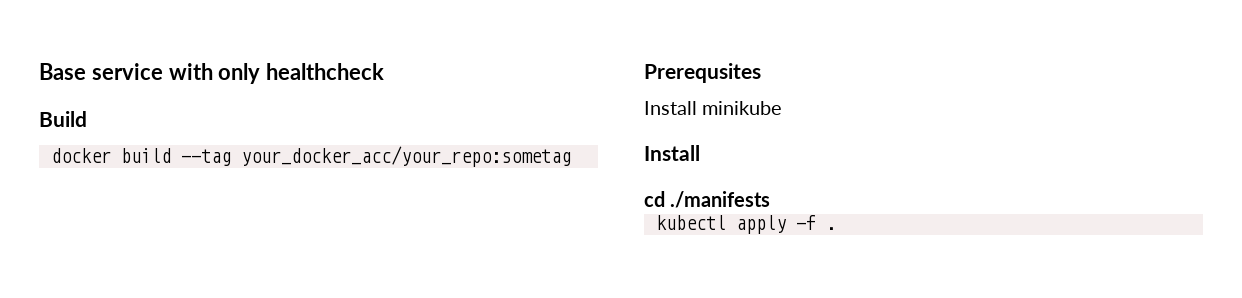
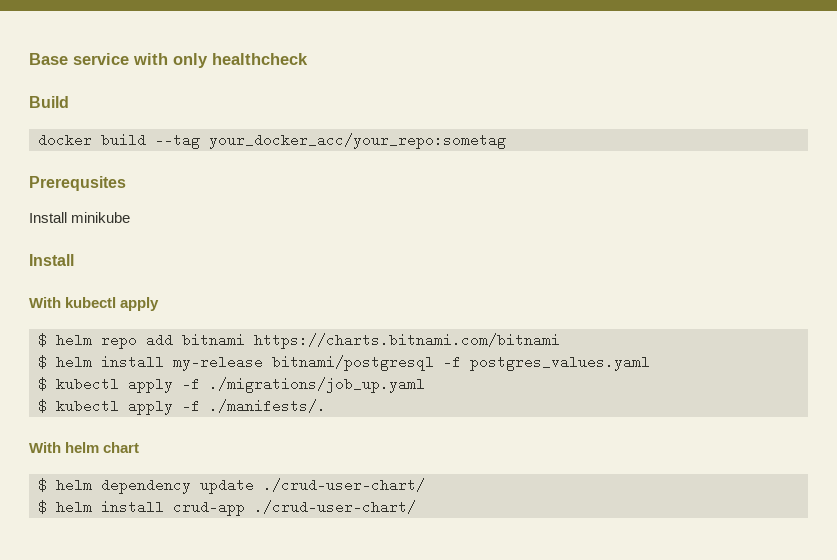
- cd ./manifests
- kubectl apply -f .
+ With kubectl apply
+ $ helm repo add bitnami https://charts.bitnami.com/bitnami
+ $ helm install my-release bitnami/postgresql -f postgres_values.yaml
+ $ kubectl apply -f ./migrations/job_up.yaml
+ $ kubectl apply -f ./manifests/.
+ With helm chart
+ $ helm dependency update ./crud-user-chart/
+ $ helm install crud-app ./crud-user-chart/

